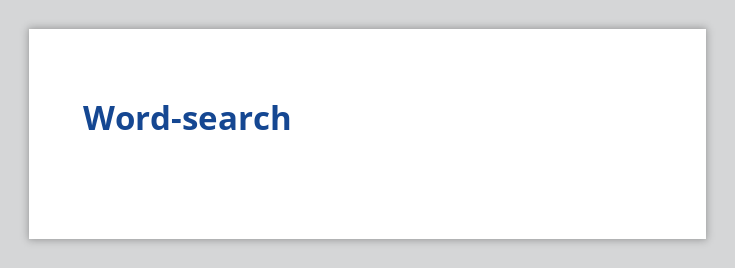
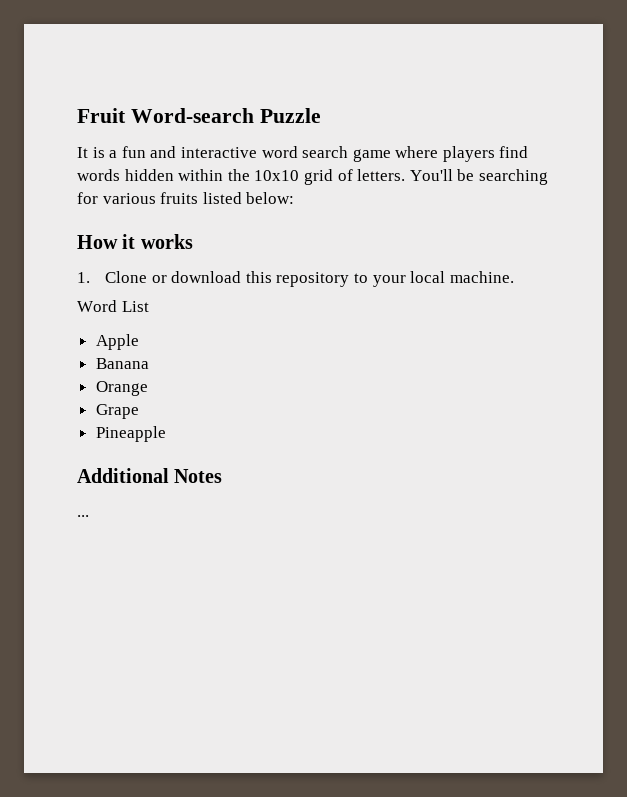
- Word-search
+ Fruit Word-search Puzzle
+ It is a fun and interactive word search game where players find words hidden within the 10x10 grid of letters. You'll be searching for various fruits listed below:
+ How it works
+ 1. Clone or download this repository to your local machine.
+ Word List
+ Apple
+ Banana
+ Orange
+ Grape
+ Pineapple
+ Additional Notes
+ ...

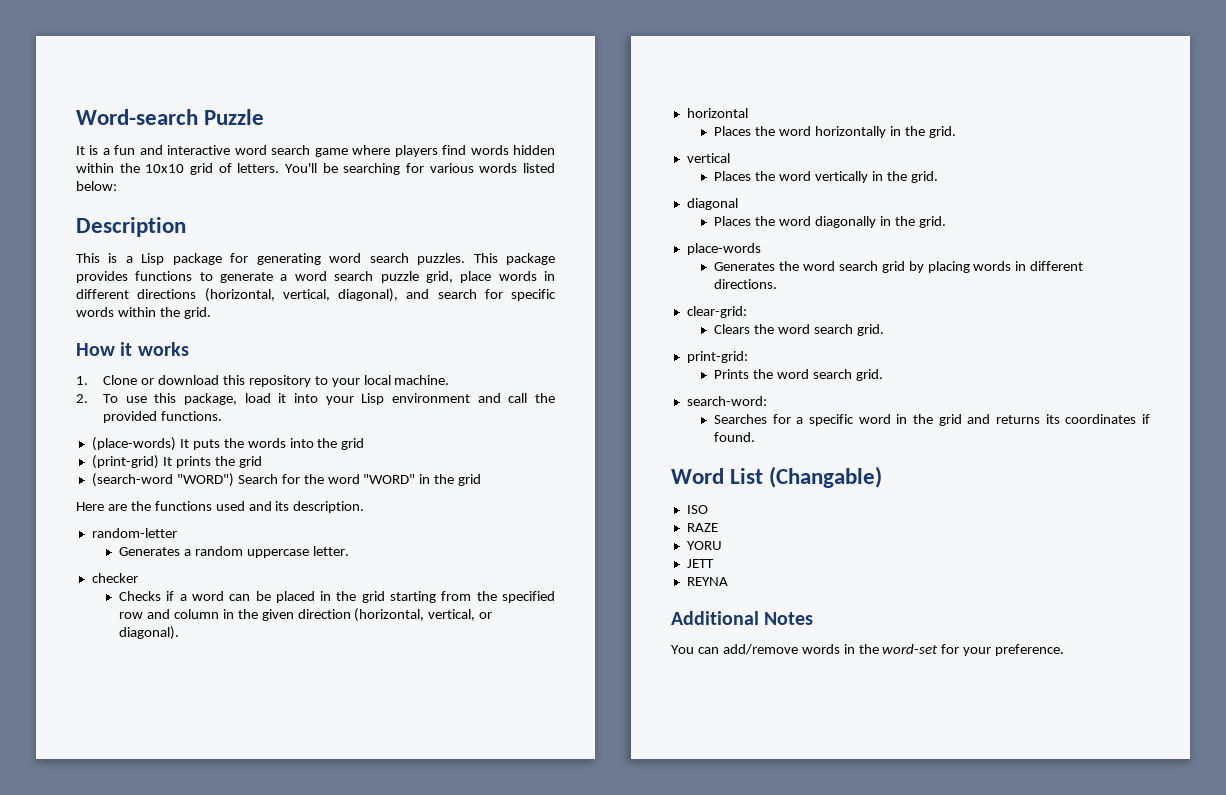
- Fruit Word-search Puzzle
+ Word-search Puzzle
- You'll be searching for various fruits listed below:
+ You'll be searching for various words listed below:
+ Description
+ This is a Lisp package for generating word search puzzles. This package provides functions to generate a word search puzzle grid, place words in different directions (horizontal, vertical, diagonal), and search for specific words within the grid.
- Word List
- Apple
- Banana
- Orange
- Grape
- Pineapple
+ 2. To use this package, load it into your Lisp environment and call the provided functions.
+ (place-words) It puts the words into the grid
+ (print-grid) It prints the grid
+ (search-word "WORD") Search for the word "WORD" in the grid
+ Here are the functions used and its description.
+ random-letter
+ Generates a random uppercase letter.
+ checker
+ Checks if a word can be placed in the grid starting from the specified row and column in the given direction (horizontal, vertical, or diagonal).
+ horizontal
+ Places the word horizontally in the grid.
+ vertical
+ Places the word vertically in the grid.
+ diagonal
+ Places the word diagonally in the grid.
+ place-words
+ Generates the word search grid by placing words in different directions.
+ clear-grid:
+ Clears the word search grid.
+ print-grid:
+ Prints the word search grid.
+ search-word:
+ Searches for a specific word in the grid and returns its coordinates if found.
+ Word List (Changable)
+ ISO
+ RAZE
+ YORU
+ JETT
+ REYNA
  Additional Notes
- ...
+ You can add/remove words in the word-set for your preference.

